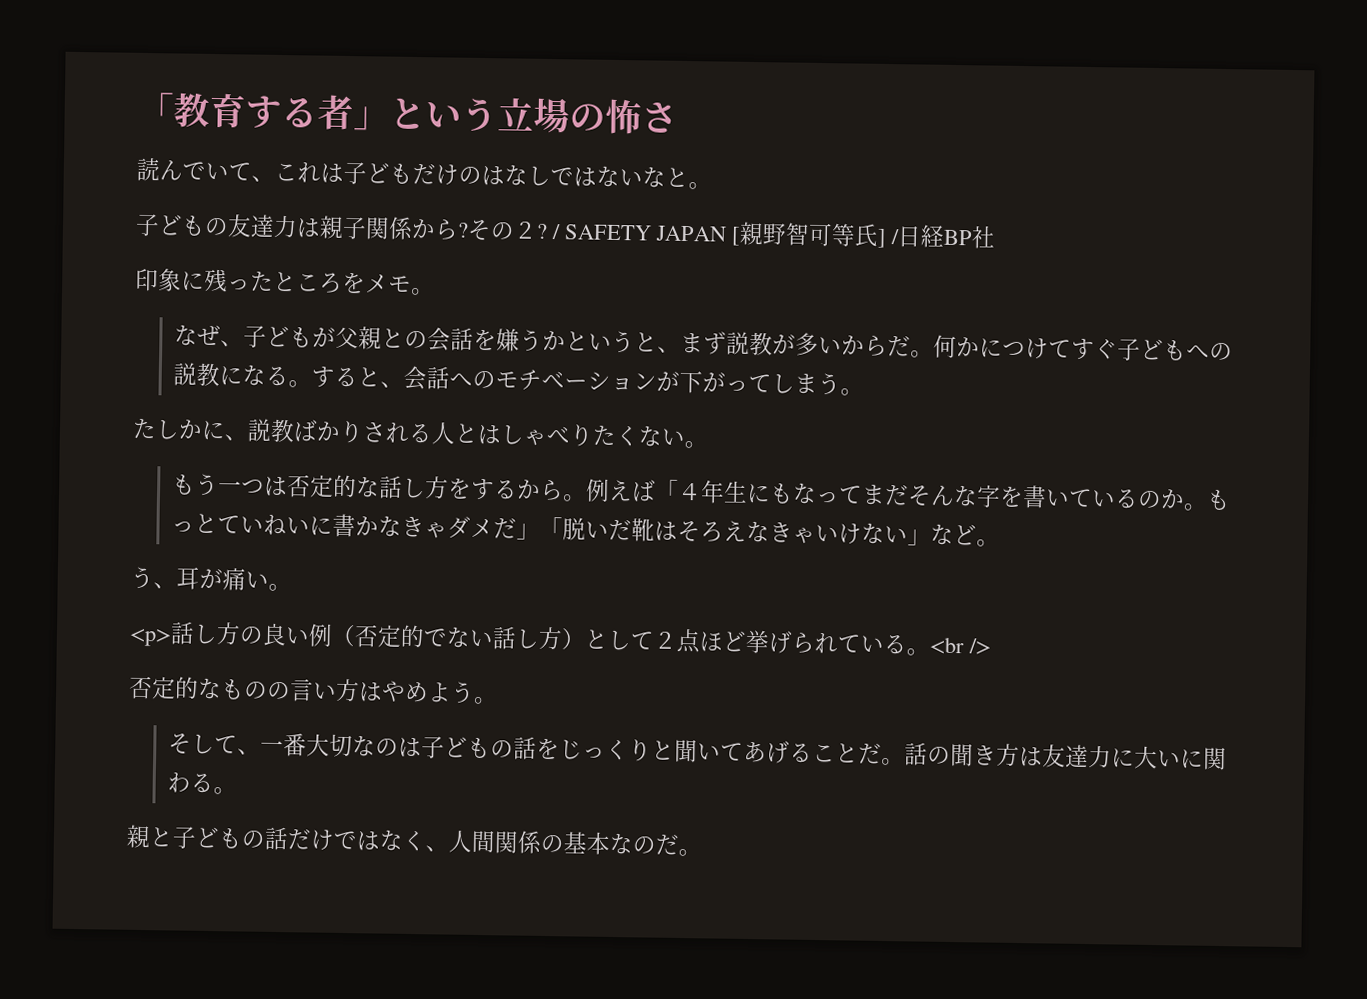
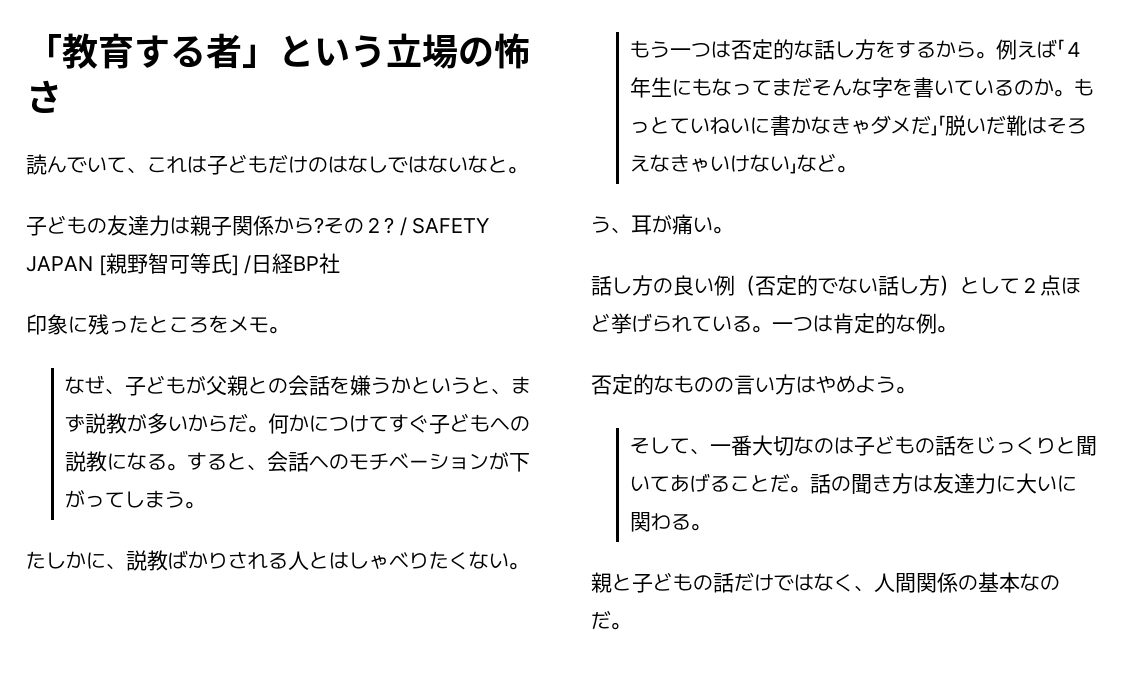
- <p>話し方の良い例（否定的でない話し方）として２点ほど挙げられている。
+ 話し方の良い例（否定的でない話し方）として２点ほど挙げられている。
- <br />
+ 一つは肯定的な例。

